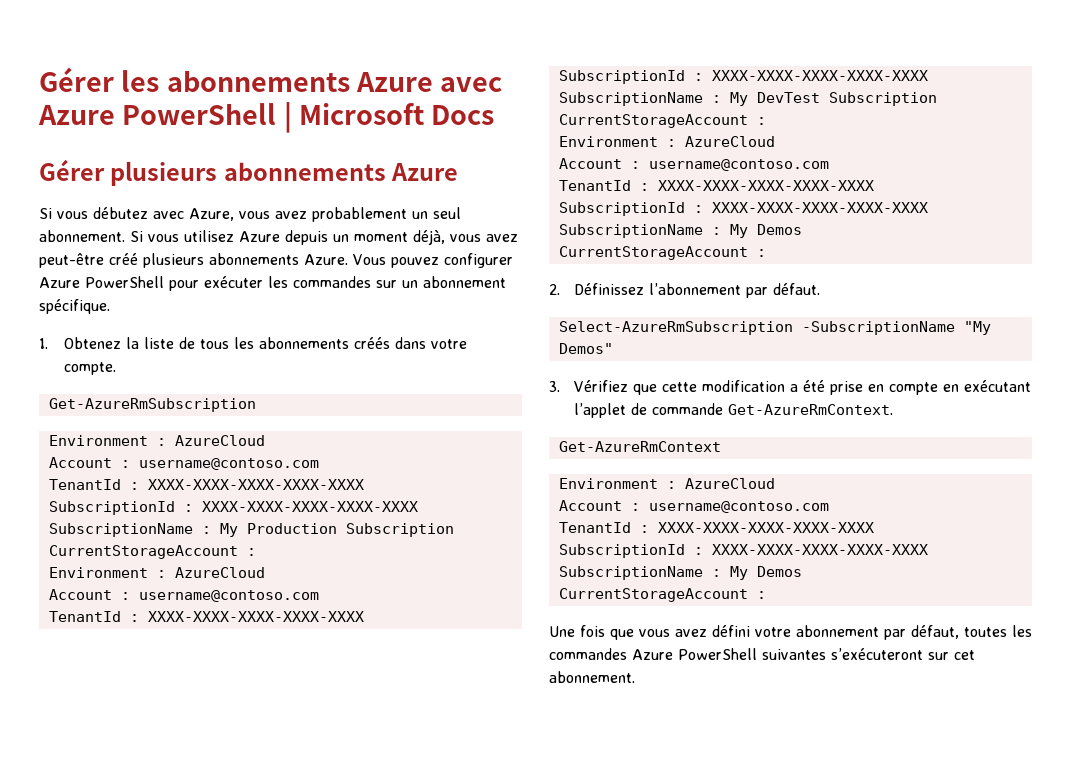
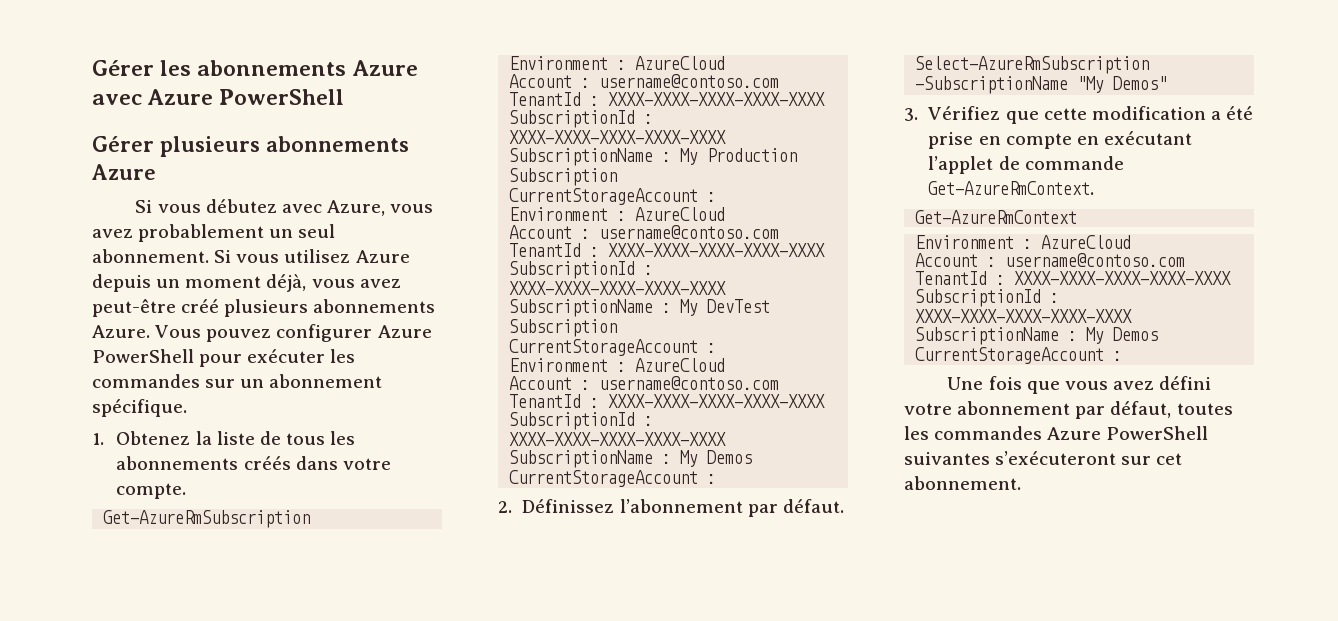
- Gérer les abonnements Azure avec Azure PowerShell | Microsoft Docs
+ Gérer les abonnements Azure avec Azure PowerShell

